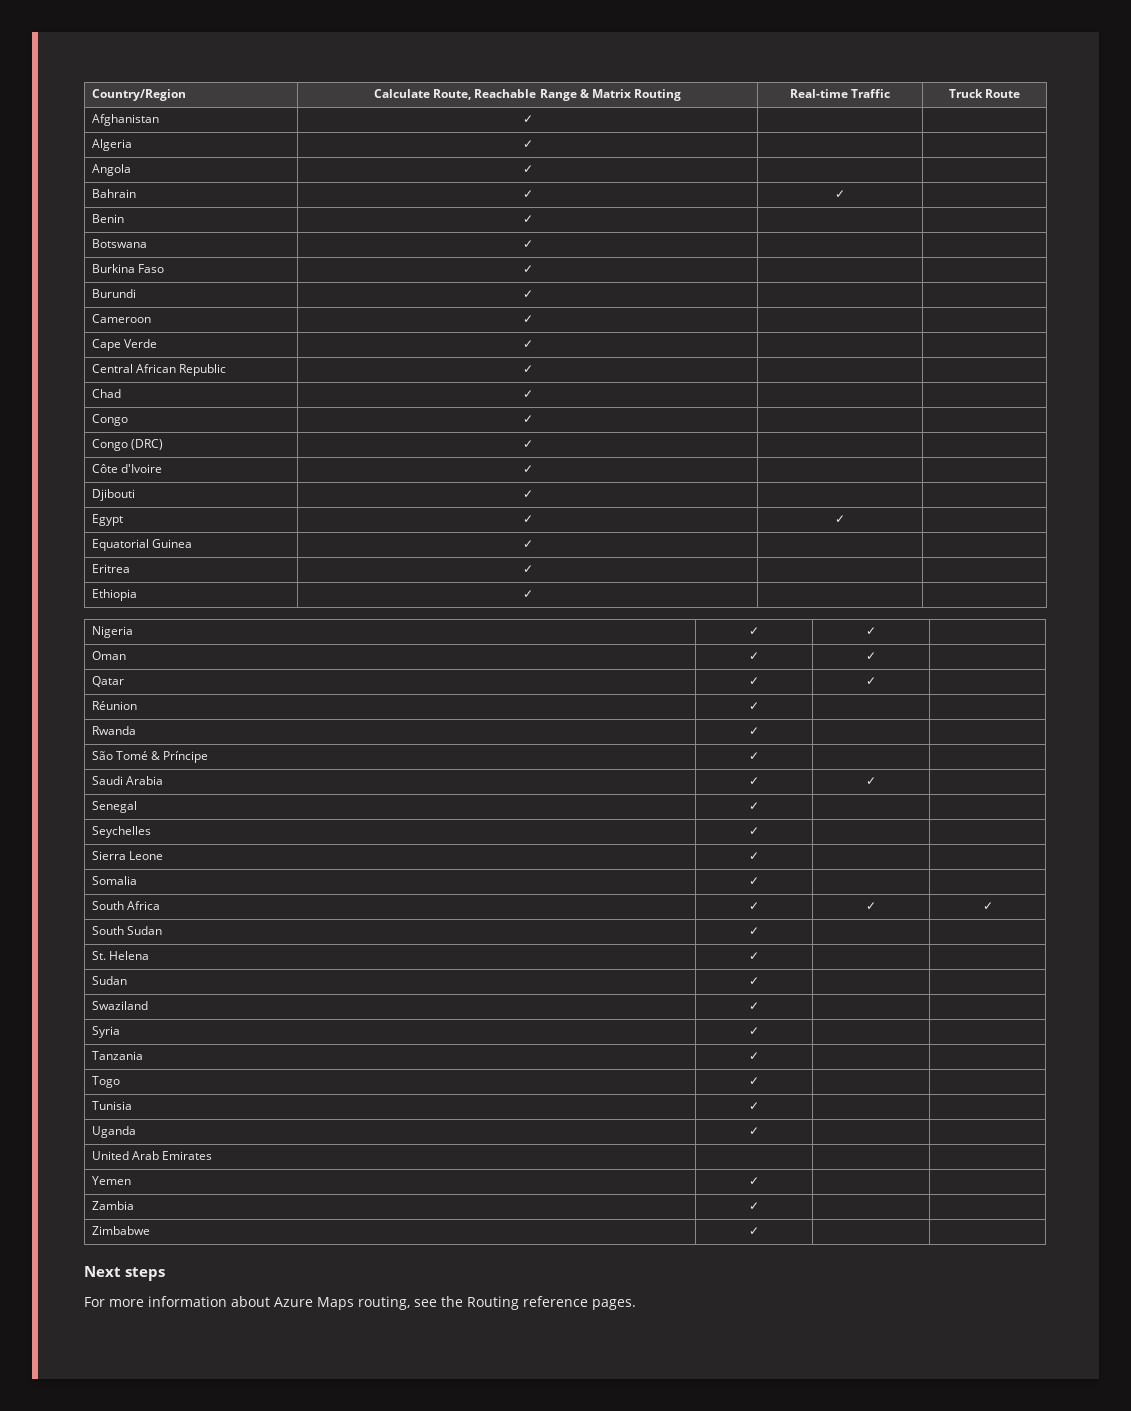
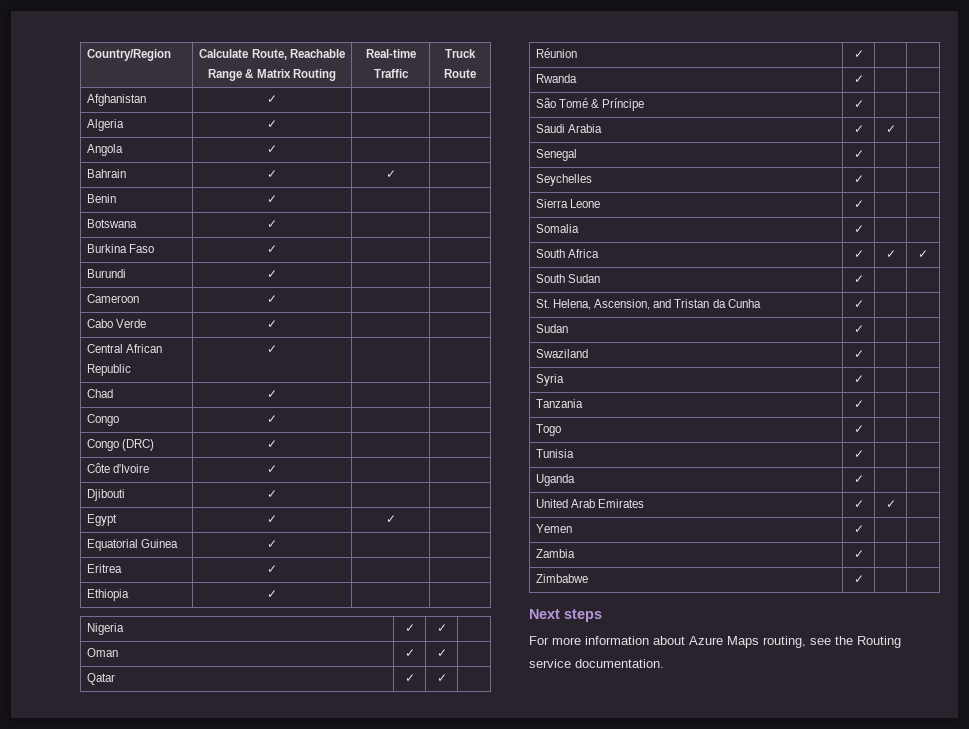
- Cape Verde | ✓ | |
+ Cabo Verde | ✓ | |
- St. Helena | ✓ | |
+ St. Helena, Ascension, and Tristan da Cunha | ✓ | |
- United Arab Emirates | | |
+ United Arab Emirates | ✓ | ✓ |
- For more information about Azure Maps routing, see the Routing reference pages.
+ For more information about Azure Maps routing, see the Routing service documentation.

